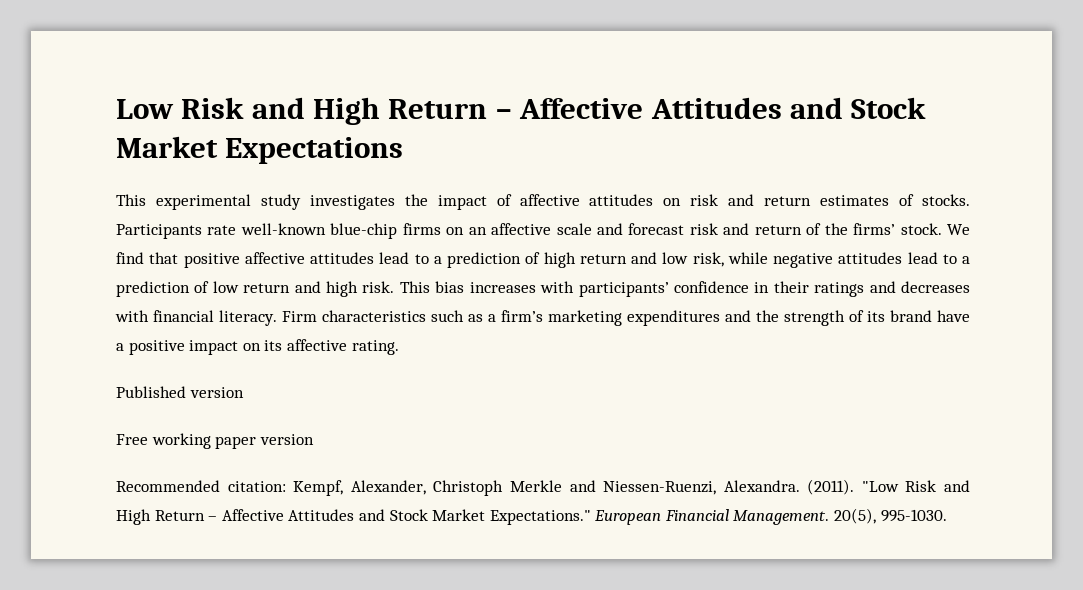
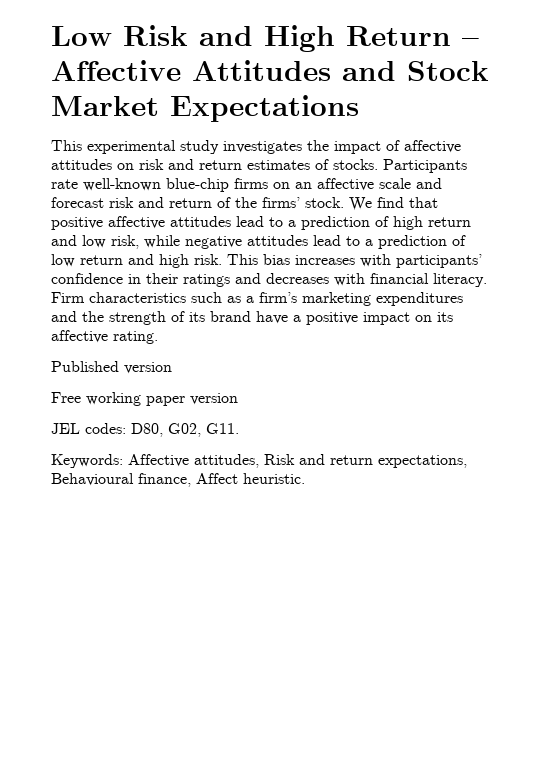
- Recommended citation: Kempf, Alexander, Christoph Merkle and Niessen-Ruenzi, Alexandra. (2011). "Low Risk and High Return – Affective Attitudes and Stock Market Expectations." European Financial Management. 20(5), 995-1030.
+ JEL codes: D80, G02, G11.
+ Keywords: Affective attitudes, Risk and return expectations, Behavioural finance, Affect heuristic.

